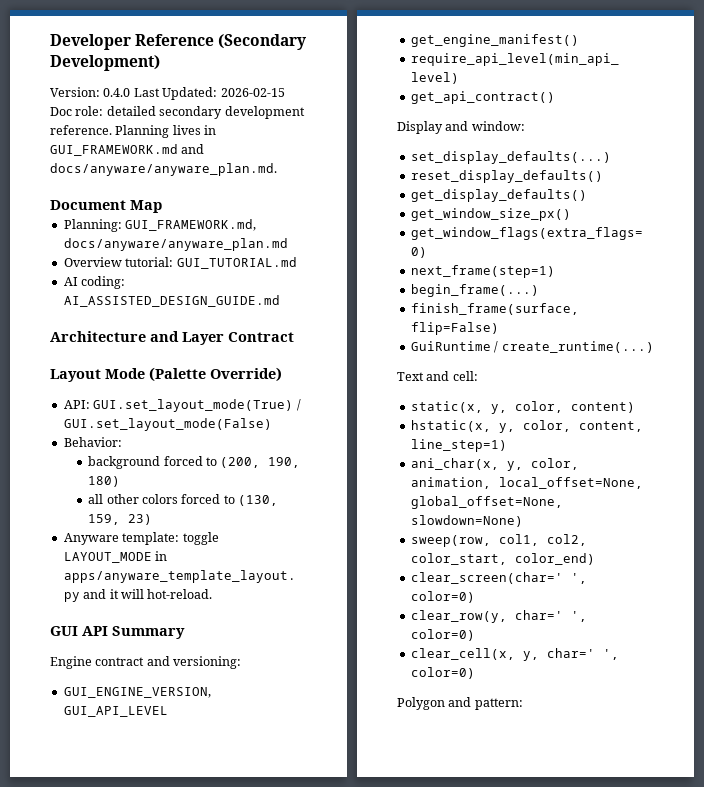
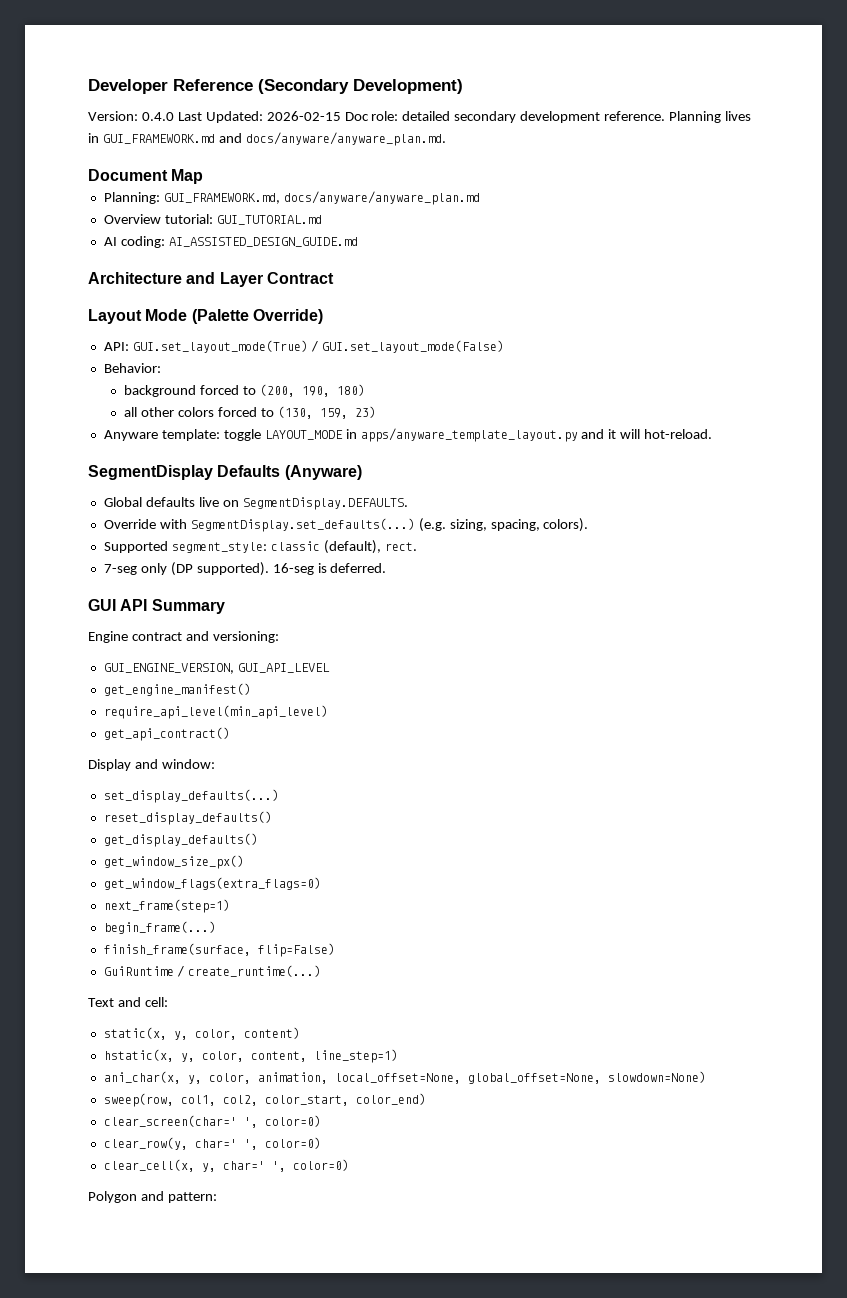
+ SegmentDisplay Defaults (Anyware)
+ Global defaults live on SegmentDisplay.DEFAULTS.
+ Override with SegmentDisplay.set_defaults(...) (e.g. sizing, spacing, colors).
+ Supported segment_style: classic (default), rect.
+ 7-seg only (DP supported). 16-seg is deferred.

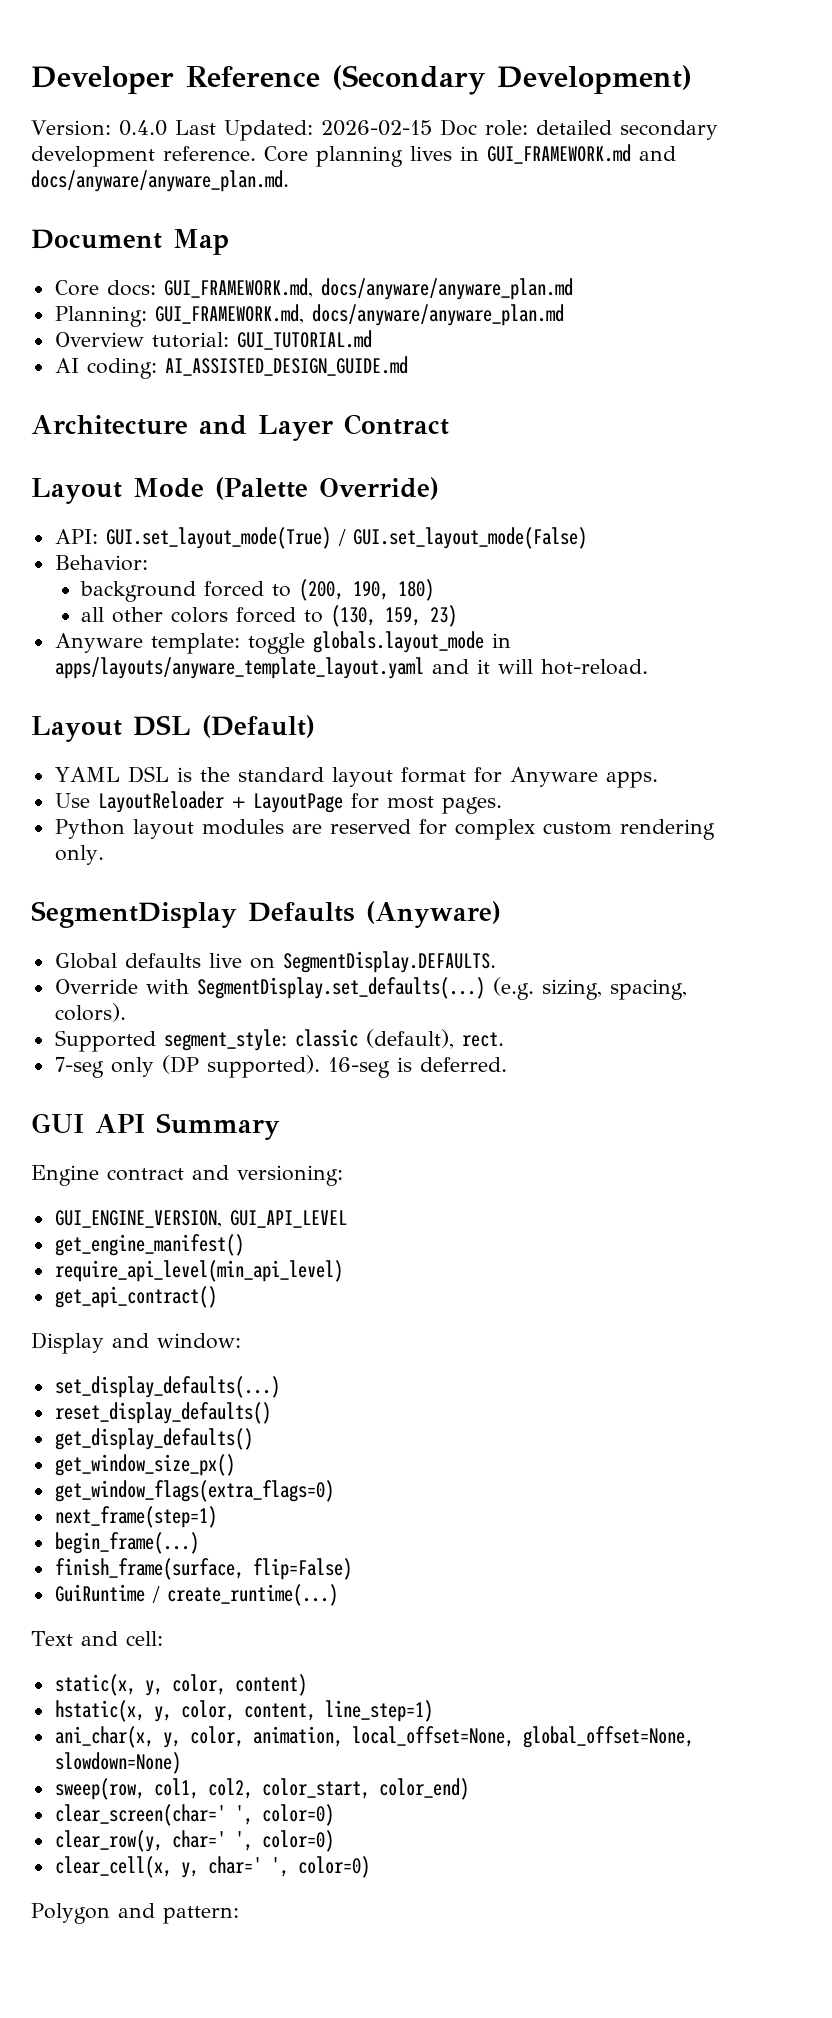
- Planning lives in GUI_FRAMEWORK.md and docs/anyware/anyware_plan.md.
+ Core planning lives in GUI_FRAMEWORK.md and docs/anyware/anyware_plan.md.
+ Core docs: GUI_FRAMEWORK.md, docs/anyware/anyware_plan.md
- Anyware template: toggle LAYOUT_MODE in apps/anyware_template_layout.py and it will hot-reload.
+ Anyware template: toggle globals.layout_mode in apps/layouts/anyware_template_layout.yaml and it will hot-reload.
+ Layout DSL (Default)
+ YAML DSL is the standard layout format for Anyware apps.
+ Use LayoutReloader + LayoutPage for most pages.
+ Python layout modules are reserved for complex custom rendering only.

